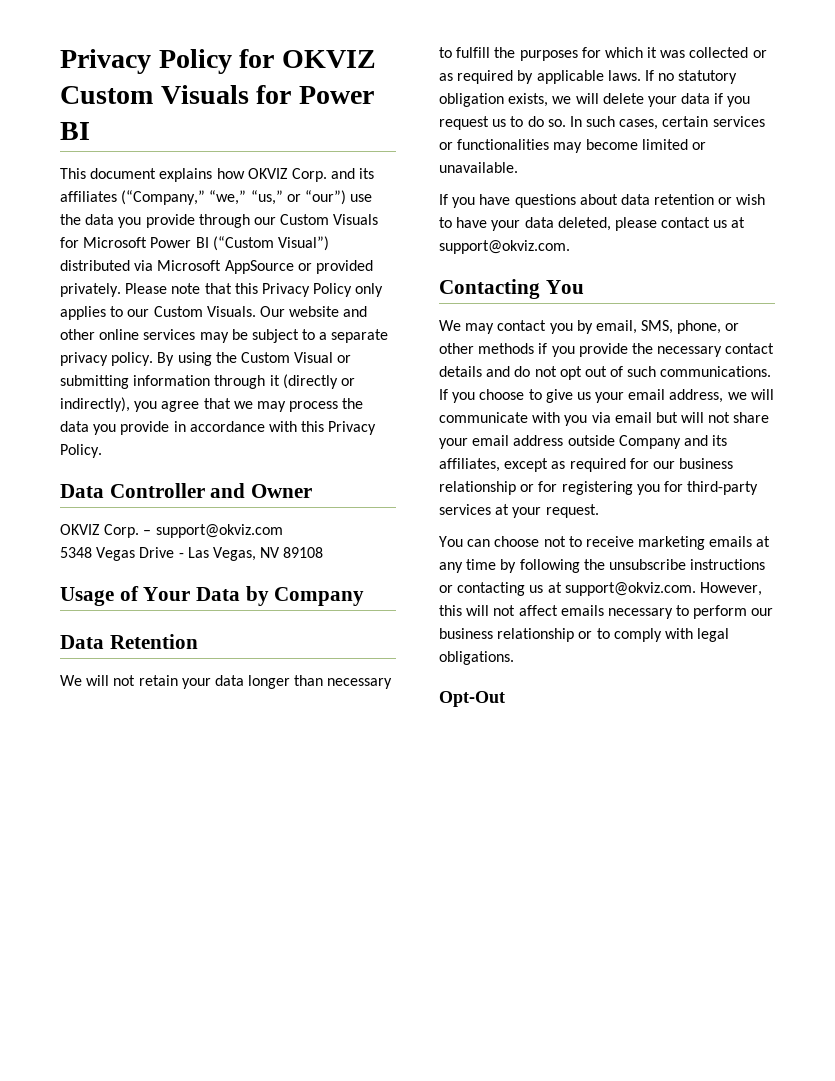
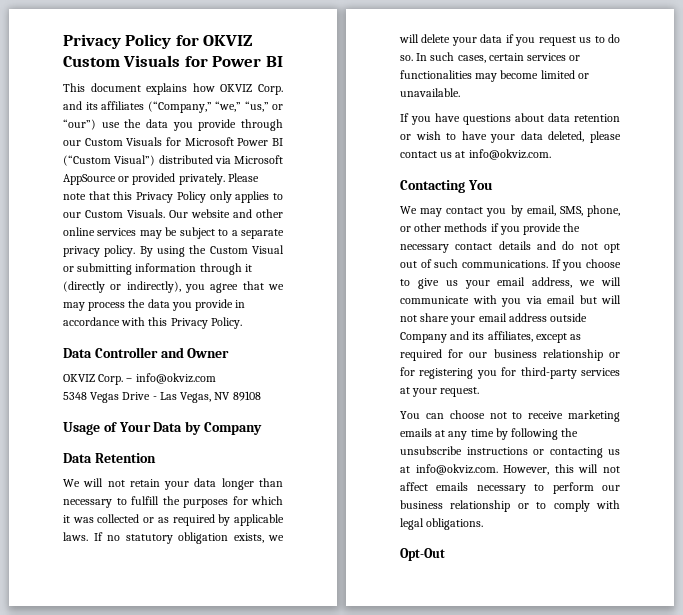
- – support@okviz.com
+ – info@okviz.com
- If you have questions about data retention or wish to have your data deleted, please contact us at support@okviz.com.
+ If you have questions about data retention or wish to have your data deleted, please contact us at info@okviz.com.
- You can choose not to receive marketing emails at any time by following the unsubscribe instructions or contacting us at support@okviz.com. However, this will not affect emails necessary to perform our business relationship or to comply with legal obligations.
+ You can choose not to receive marketing emails at any time by following the unsubscribe instructions or contacting us at info@okviz.com. However, this will not affect emails necessary to perform our business relationship or to comply with legal obligations.

